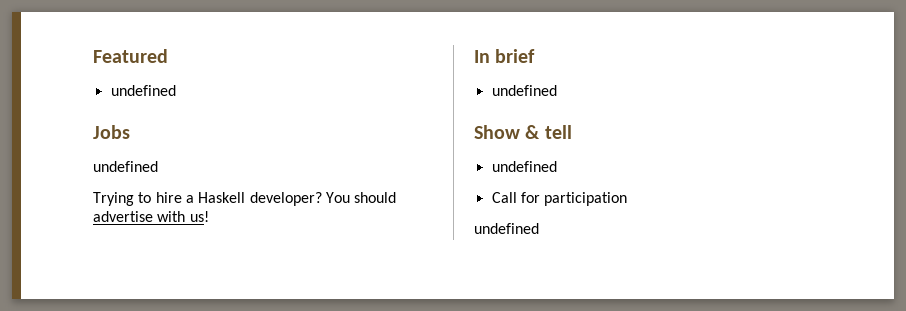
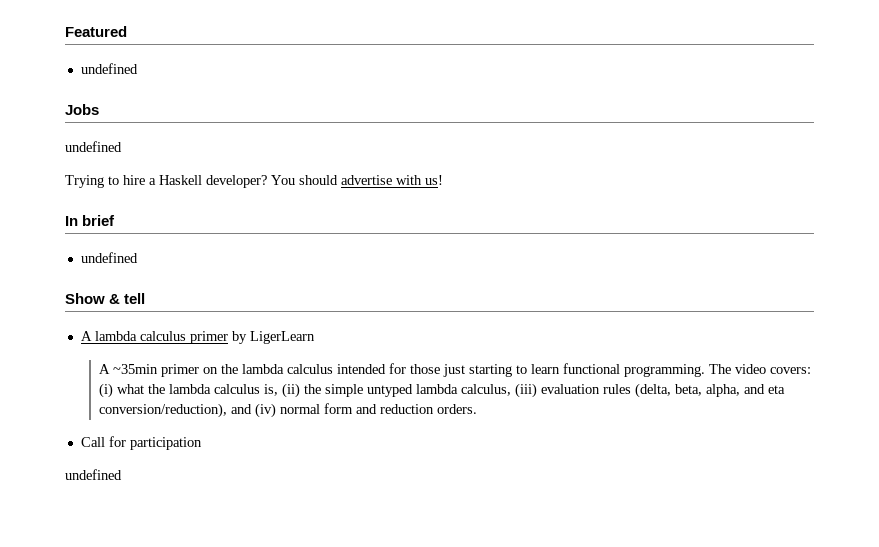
  Show & tell
- undefined
+ A lambda calculus primer by LigerLearn
+ A ~35min primer on the lambda calculus intended for those just starting to learn functional programming. The video covers: (i) what the lambda calculus is, (ii) the simple untyped lambda calculus, (iii) evaluation rules (delta, beta, alpha, and eta conversion/reduction), and (iv) normal form and reduction orders.

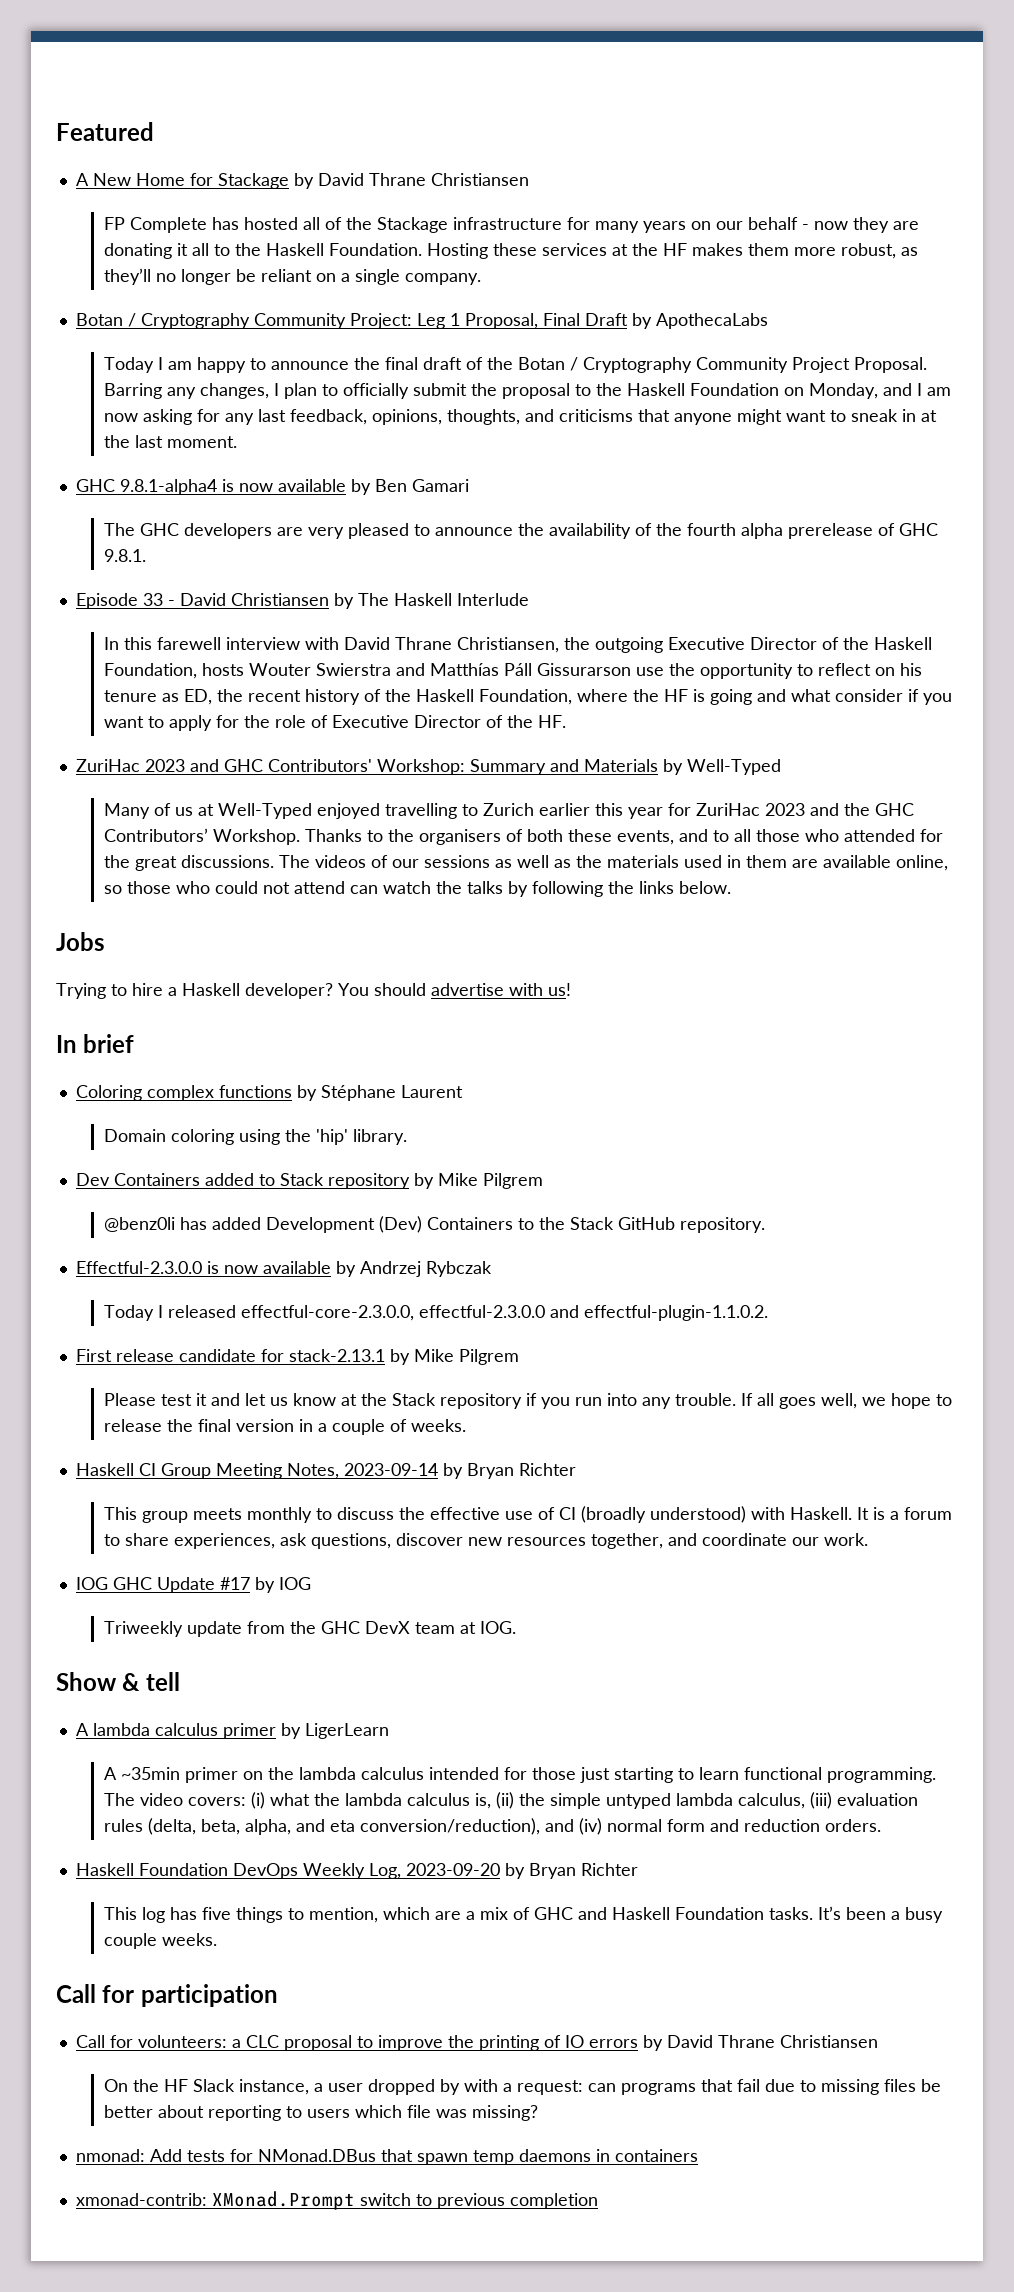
  Featured
- undefined
+ A New Home for Stackage by David Thrane Christiansen
+ FP Complete has hosted all of the Stackage infrastructure for many years on our behalf - now they are donating it all to the Haskell Foundation. Hosting these services at the HF makes them more robust, as they’ll no longer be reliant on a single company.
+ Botan / Cryptography Community Project: Leg 1 Proposal, Final Draft by ApothecaLabs
+ Today I am happy to announce the final draft of the Botan / Cryptography Community Project Proposal. Barring any changes, I plan to officially submit the proposal to the Haskell Foundation on Monday, and I am now asking for any last feedback, opinions, thoughts, and criticisms that anyone might want to sneak in at the last moment.
+ GHC 9.8.1-alpha4 is now available by Ben Gamari
+ The GHC developers are very pleased to announce the availability of the fourth alpha prerelease of GHC 9.8.1.
+ Episode 33 - David Christiansen by The Haskell Interlude
+ In this farewell interview with David Thrane Christiansen, the outgoing Executive Director of the Haskell Foundation, hosts Wouter Swierstra and Matthías Páll Gissurarson use the opportunity to reflect on his tenure as ED, the recent history of the Haskell Foundation, where the HF is going and what consider if you want to apply for the role of Executive Director of the HF.
+ ZuriHac 2023 and GHC Contributors' Workshop: Summary and Materials by Well-Typed
+ Many of us at Well-Typed enjoyed travelling to Zurich earlier this year for ZuriHac 2023 and the GHC Contributors’ Workshop. Thanks to the organisers of both these events, and to all those who attended for the great discussions. The videos of our sessions as well as the materials used in them are available online, so those who could not attend can watch the talks by following the links below.
  Jobs
- undefined
  In brief
- undefined
+ Coloring complex functions by Stéphane Laurent
+ Domain coloring using the 'hip' library.
+ Dev Containers added to Stack repository by Mike Pilgrem
+ @benz0li has added Development (Dev) Containers to the Stack GitHub repository.
+ Effectful-2.3.0.0 is now available by Andrzej Rybczak
+ Today I released effectful-core-2.3.0.0, effectful-2.3.0.0 and effectful-plugin-1.1.0.2.
+ First release candidate for stack-2.13.1 by Mike Pilgrem
+ Please test it and let us know at the Stack repository if you run into any trouble. If all goes well, we hope to release the final version in a couple of weeks.
+ Haskell CI Group Meeting Notes, 2023-09-14 by Bryan Richter
+ This group meets monthly to discuss the effective use of CI (broadly understood) with Haskell. It is a forum to share experiences, ask questions, discover new resources together, and coordinate our work.
+ IOG GHC Update #17 by IOG
+ Triweekly update from the GHC DevX team at IOG.
+ Haskell Foundation DevOps Weekly Log, 2023-09-20 by Bryan Richter
+ This log has five things to mention, which are a mix of GHC and Haskell Foundation tasks. It’s been a busy couple weeks.
  Call for participation
- undefined
+ Call for volunteers: a CLC proposal to improve the printing of IO errors by David Thrane Christiansen
+ On the HF Slack instance, a user dropped by with a request: can programs that fail due to missing files be better about reporting to users which file was missing?
+ nmonad: Add tests for NMonad.DBus that spawn temp daemons in containers
+ xmonad-contrib: XMonad.Prompt switch to previous completion

